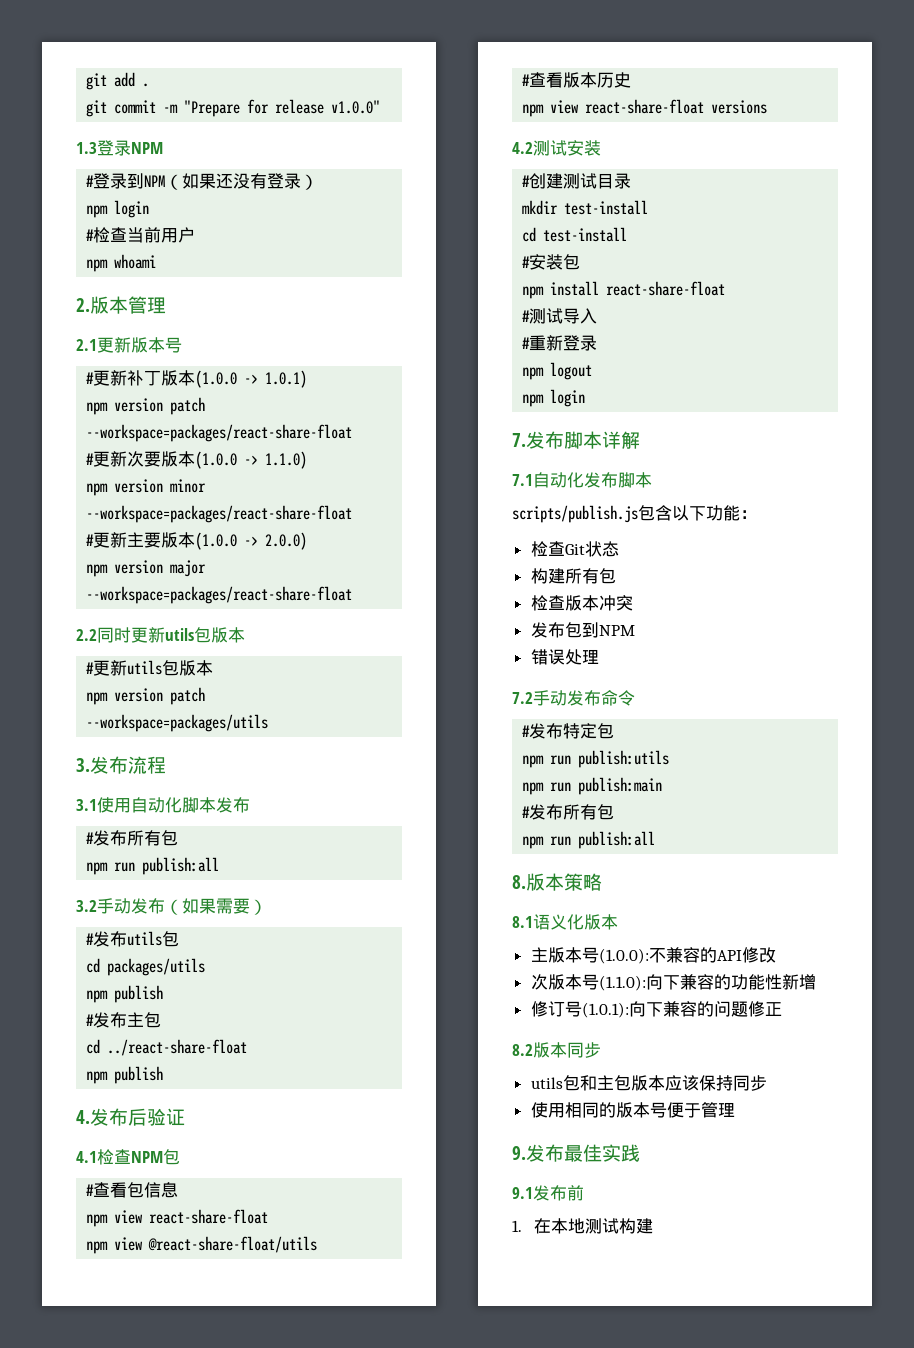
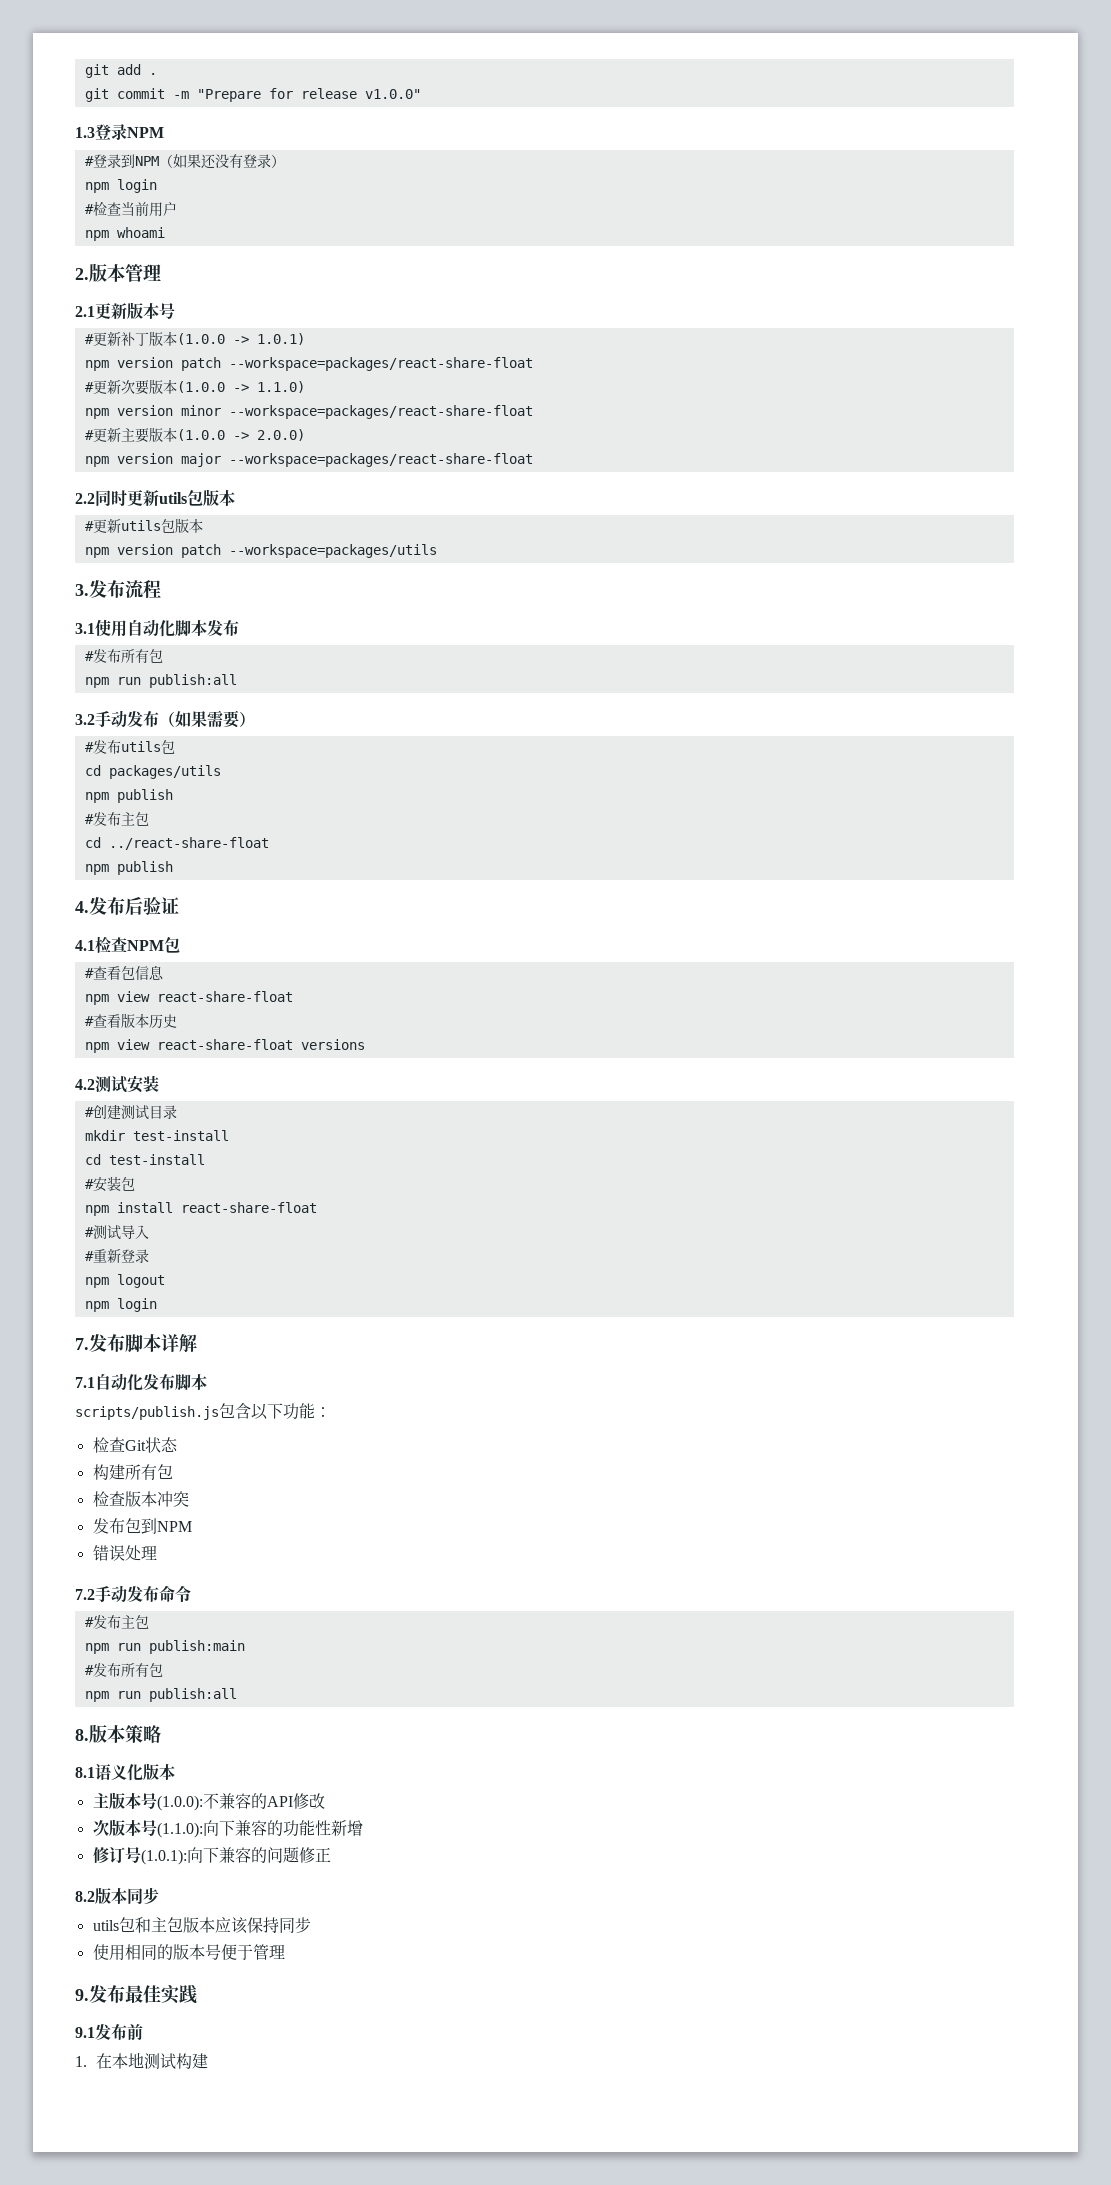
- npm view @react-share-float/utils
  7.2手动发布命令
- #发布特定包
- npm run publish:utils
+ #发布主包

